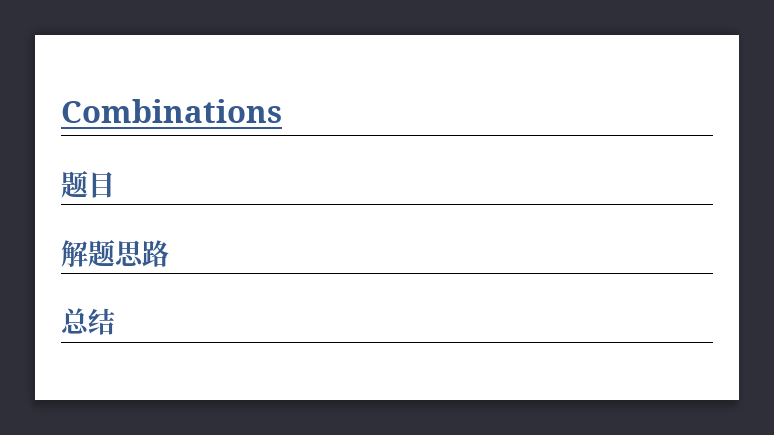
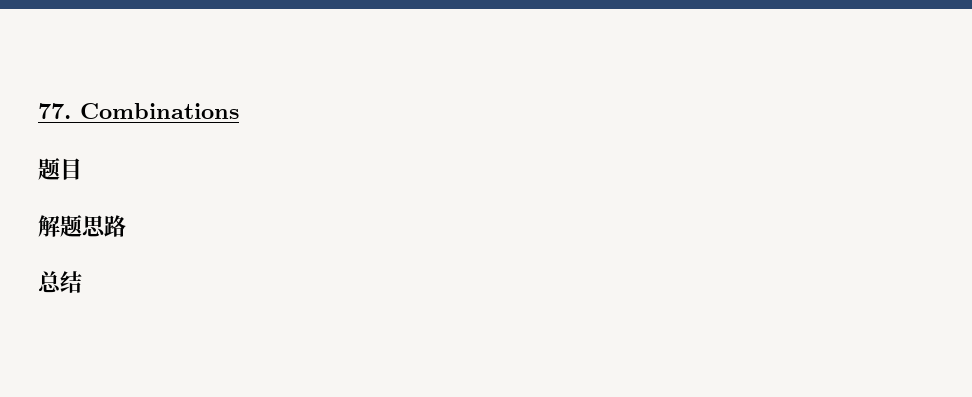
- Combinations
+ 77. Combinations

